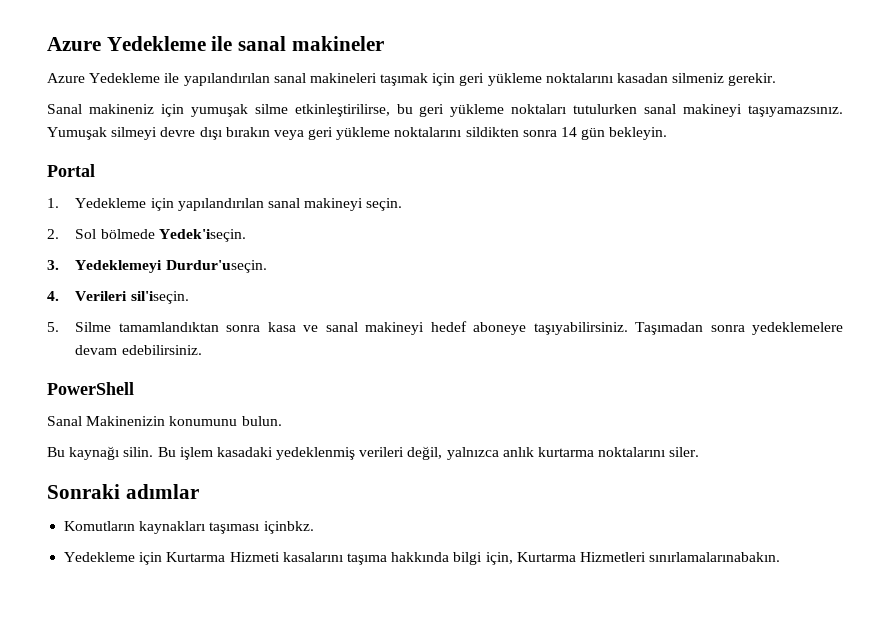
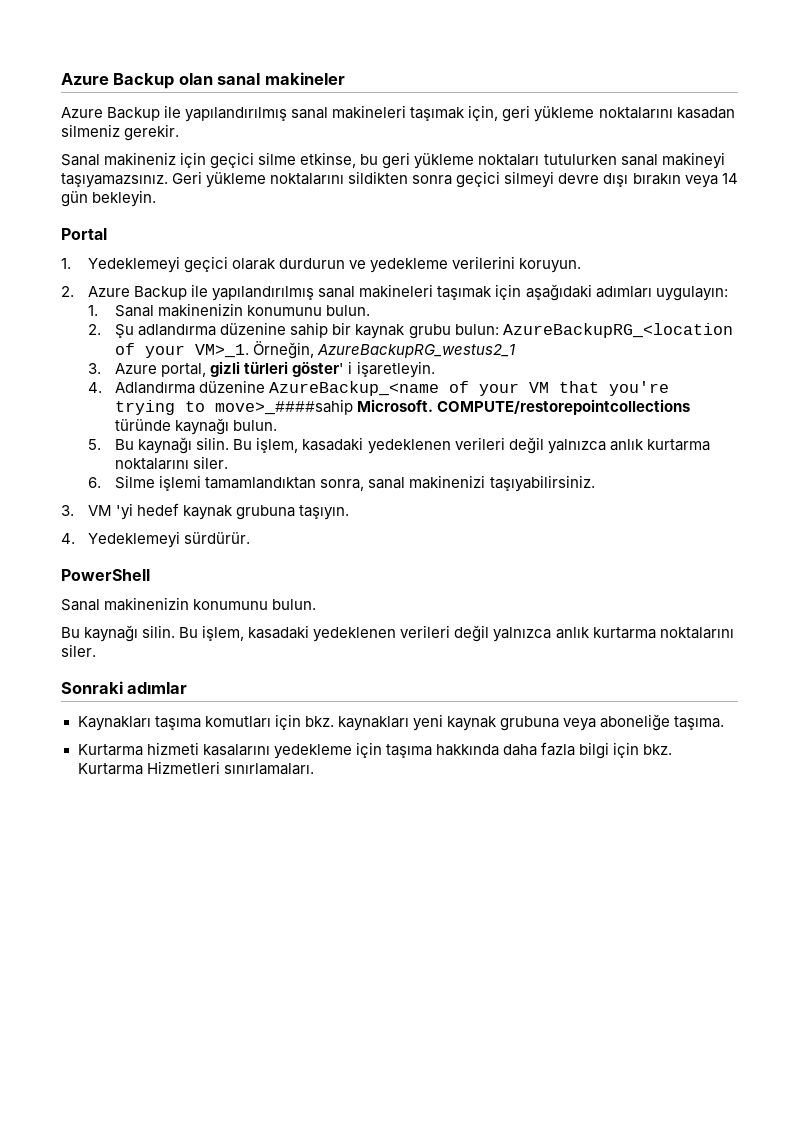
- Azure Yedekleme ile sanal makineler
+ Azure Backup olan sanal makineler
- Azure Yedekleme ile yapılandırılan sanal makineleri taşımak için geri yükleme noktalarını kasadan silmeniz gerekir.
+ Azure Backup ile yapılandırılmış sanal makineleri taşımak için, geri yükleme noktalarını kasadan silmeniz gerekir.
- Sanal makineniz için yumuşak silme etkinleştirilirse, bu geri yükleme noktaları tutulurken sanal makineyi taşıyamazsınız.
+ Sanal makineniz için geçici silme etkinse, bu geri yükleme noktaları tutulurken sanal makineyi taşıyamazsınız.
- Yumuşak silmeyi devre dışı bırakın veya geri yükleme noktalarını sildikten sonra 14 gün bekleyin.
+ Geri yükleme noktalarını sildikten sonra geçici silmeyi devre dışı bırakın veya 14 gün bekleyin.
- 1. Yedekleme için yapılandırılan sanal makineyi seçin.
- 2. Sol bölmede Yedek'iseçin.
- 3. Yedeklemeyi Durdur'useçin.
- 4. Verileri sil'iseçin.
- 5. Silme tamamlandıktan sonra kasa ve sanal makineyi hedef aboneye taşıyabilirsiniz. Taşımadan sonra yedeklemelere devam edebilirsiniz.
+ 1. Yedeklemeyi geçici olarak durdurun ve yedekleme verilerini koruyun.
+ 2. Azure Backup ile yapılandırılmış sanal makineleri taşımak için aşağıdaki adımları uygulayın:
+ 1. Sanal makinenizin konumunu bulun.
+ 2. Şu adlandırma düzenine sahip bir kaynak grubu bulun: AzureBackupRG_<location of your VM>_1. Örneğin, AzureBackupRG_westus2_1
+ 3. Azure portal, gizli türleri göster' i işaretleyin.
+ 4. Adlandırma düzenine AzureBackup_<name of your VM that you're trying to move>_####sahip Microsoft. COMPUTE/restorepointcollections türünde kaynağı bulun.
+ 5. Bu kaynağı silin. Bu işlem, kasadaki yedeklenen verileri değil yalnızca anlık kurtarma noktalarını siler.
+ 6. Silme işlemi tamamlandıktan sonra, sanal makinenizi taşıyabilirsiniz.
+ 3. VM 'yi hedef kaynak grubuna taşıyın.
+ 4. Yedeklemeyi sürdürür.
  PowerShell
- Sanal Makinenizin konumunu bulun.
- Bu kaynağı silin. Bu işlem kasadaki yedeklenmiş verileri değil, yalnızca anlık kurtarma noktalarını siler.
+ Sanal makinenizin konumunu bulun.
+ Bu kaynağı silin. Bu işlem, kasadaki yedeklenen verileri değil yalnızca anlık kurtarma noktalarını siler.
- Komutların kaynakları taşıması içinbkz.
- Yedekleme için Kurtarma Hizmeti kasalarını taşıma hakkında bilgi için, Kurtarma Hizmetleri sınırlamalarınabakın.
+ Kaynakları taşıma komutları için bkz. kaynakları yeni kaynak grubuna veya aboneliğe taşıma.
+ Kurtarma hizmeti kasalarını yedekleme için taşıma hakkında daha fazla bilgi için bkz. Kurtarma Hizmetleri sınırlamaları.

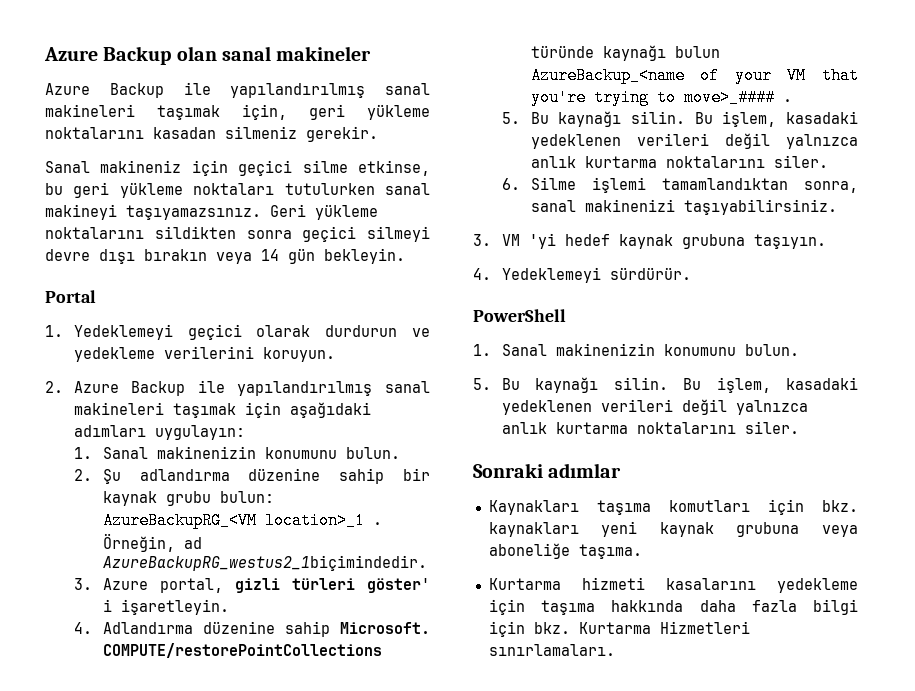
- 2. Şu adlandırma düzenine sahip bir kaynak grubu bulun: AzureBackupRG_<location of your VM>_1. Örneğin, AzureBackupRG_westus2_1
+ 2. Şu adlandırma düzenine sahip bir kaynak grubu bulun: AzureBackupRG_<VM location>_1 . Örneğin, ad AzureBackupRG_westus2_1biçimindedir.
- 4. Adlandırma düzenine AzureBackup_<name of your VM that you're trying to move>_####sahip Microsoft. COMPUTE/restorepointcollections türünde kaynağı bulun.
+ 4. Adlandırma düzenine sahip Microsoft. COMPUTE/restorePointCollections türünde kaynağı bulun AzureBackup_<name of your VM that you're trying to move>_#### .
  PowerShell
- Sanal makinenizin konumunu bulun.
- Bu kaynağı silin.
+ 1. Sanal makinenizin konumunu bulun.
+ 5. Bu kaynağı silin.

